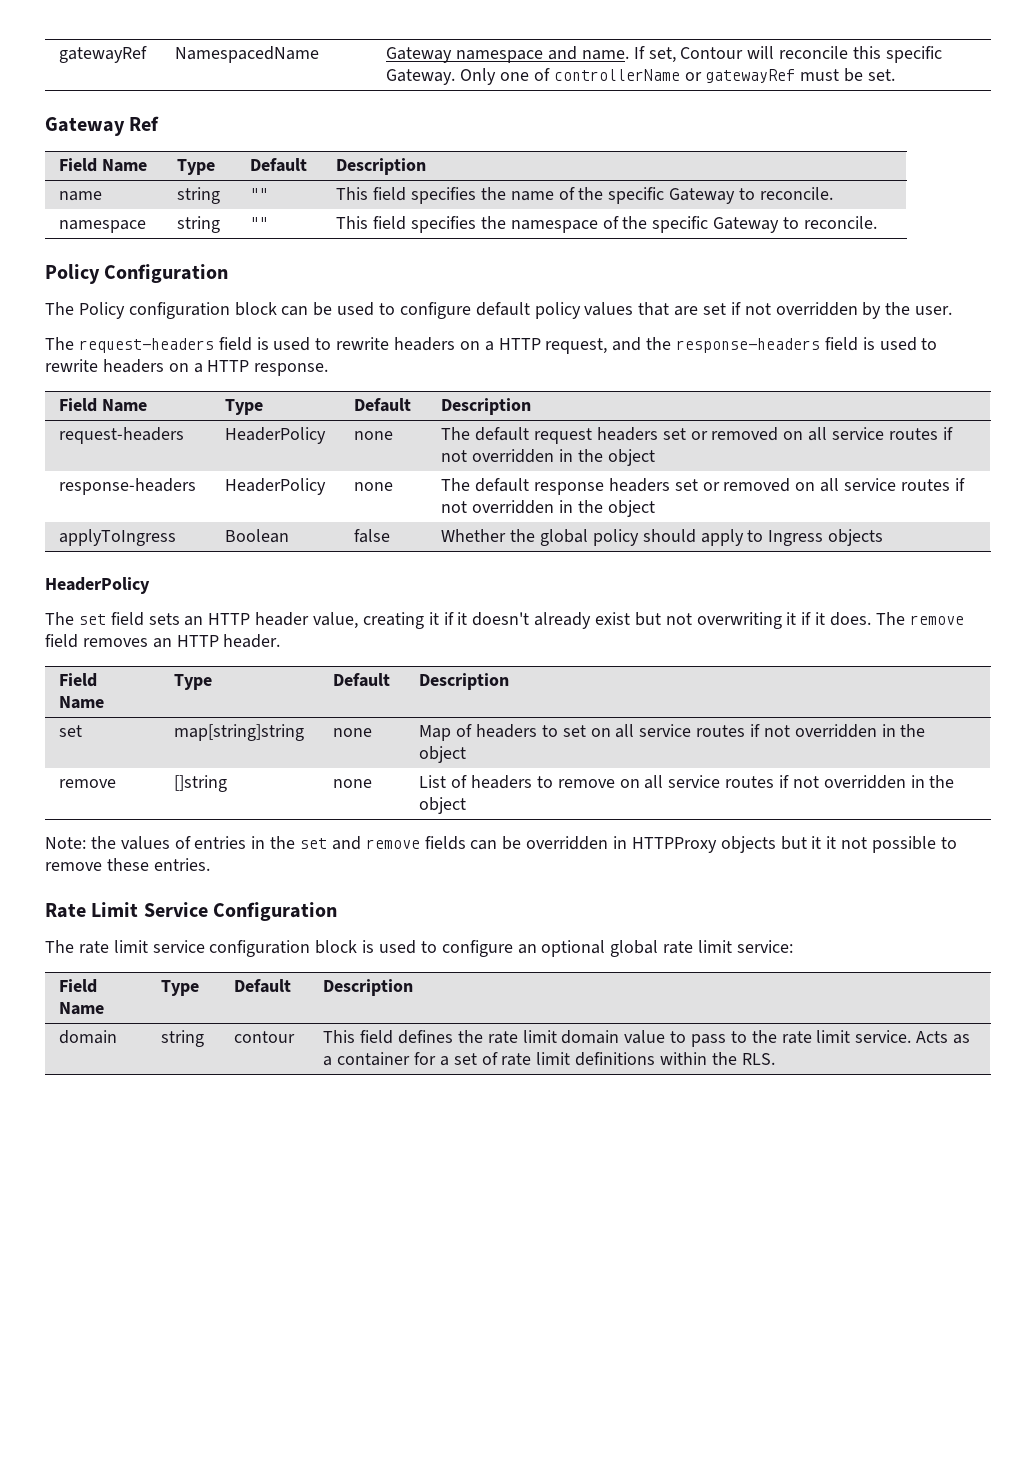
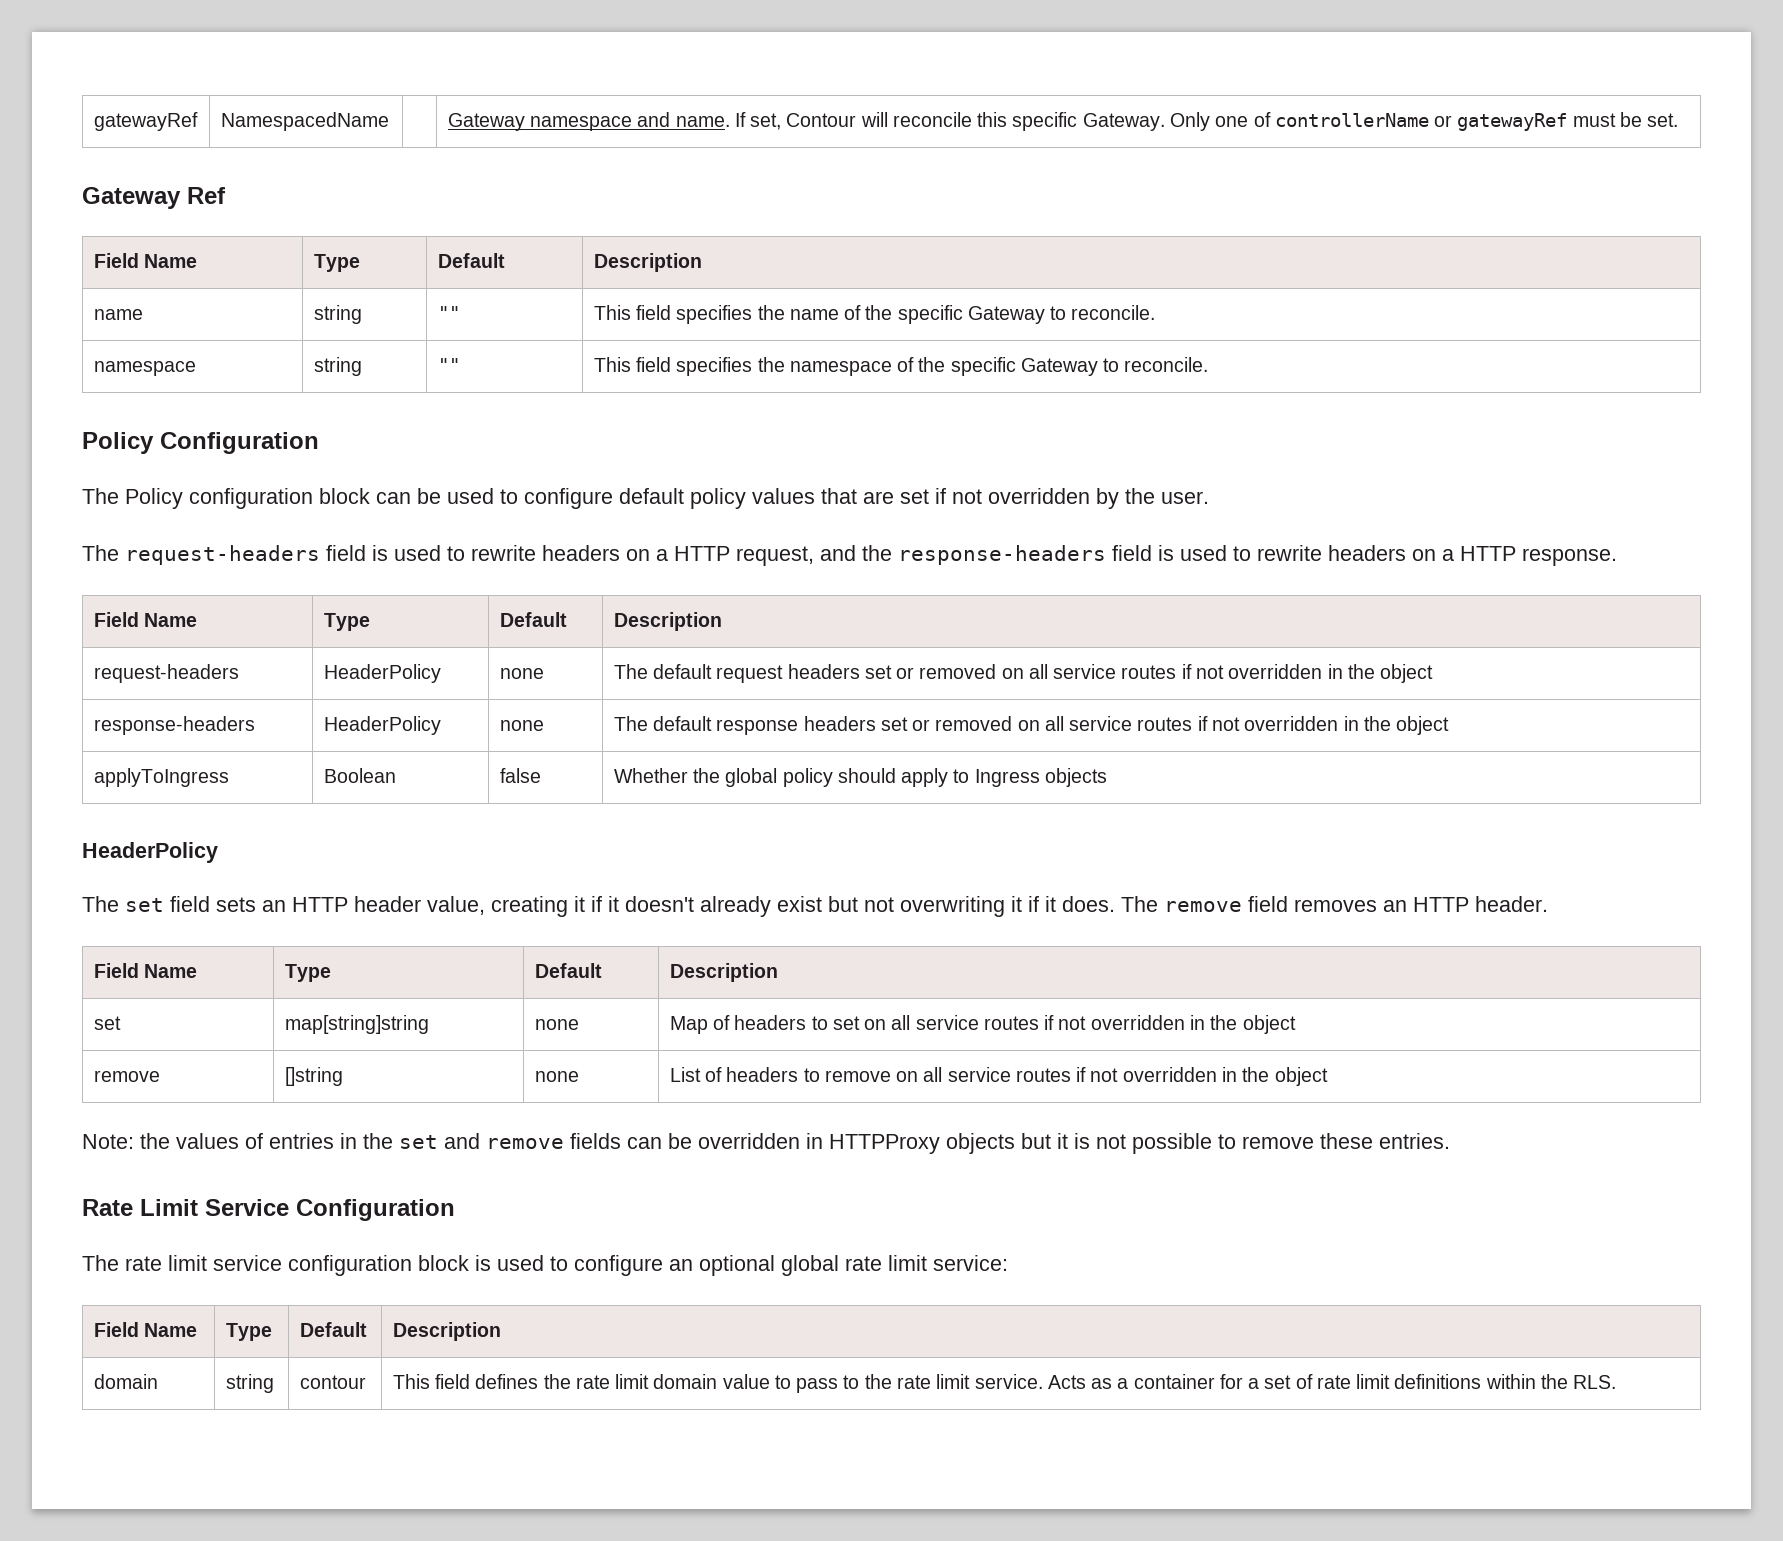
- Note: the values of entries in the set and remove fields can be overridden in HTTPProxy objects but it it not possible to remove these entries.
+ Note: the values of entries in the set and remove fields can be overridden in HTTPProxy objects but it is not possible to remove these entries.

